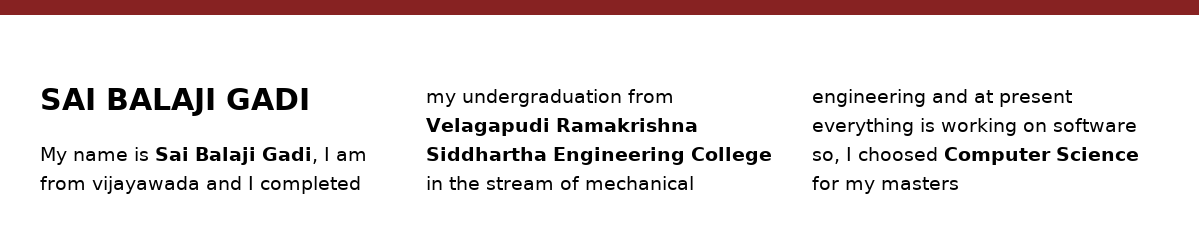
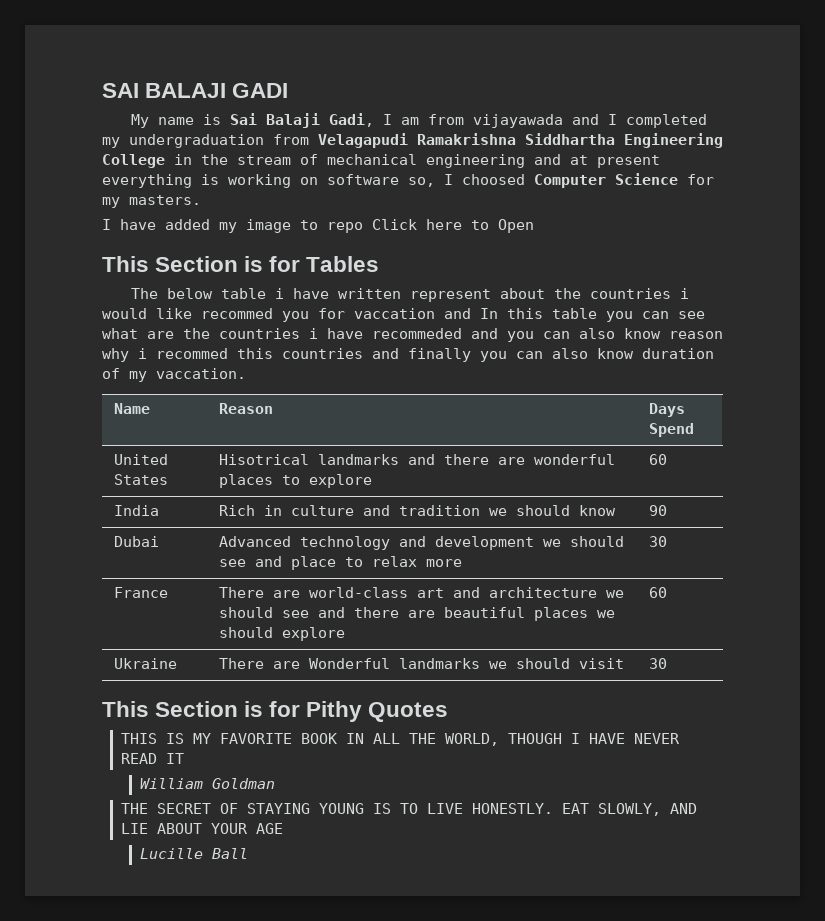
- My name is Sai Balaji Gadi, I am from vijayawada and I completed my undergraduation from Velagapudi Ramakrishna Siddhartha Engineering College in the stream of mechanical engineering and at present everything is working on software so, I choosed Computer Science for my masters
+ My name is Sai Balaji Gadi, I am from vijayawada and I completed my undergraduation from Velagapudi Ramakrishna Siddhartha Engineering College in the stream of mechanical engineering and at present everything is working on software so, I choosed Computer Science for my masters.
+ I have added my image to repo Click here to Open
+ This Section is for Tables
+ The below table i have written represent about the countries i would like recommed you for vaccation and In this table you can see what are the countries i have recommeded and you can also know reason why i recommed this countries and finally you can also know duration of my vaccation.
+ Name | Reason | Days Spend
+ United States | Hisotrical landmarks and there are wonderful places to explore | 60
+ India | Rich in culture and tradition we should know | 90
+ Dubai | Advanced technology and development we should see and place to relax more | 30
+ France | There are world-class art and architecture we should see and there are beautiful places we should explore | 60
+ Ukraine | There are Wonderful landmarks we should visit | 30
+ This Section is for Pithy Quotes
+ THIS IS MY FAVORITE BOOK IN ALL THE WORLD, THOUGH I HAVE NEVER READ IT
+ William Goldman
+ THE SECRET OF STAYING YOUNG IS TO LIVE HONESTLY. EAT SLOWLY, AND LIE ABOUT YOUR AGE
+ Lucille Ball

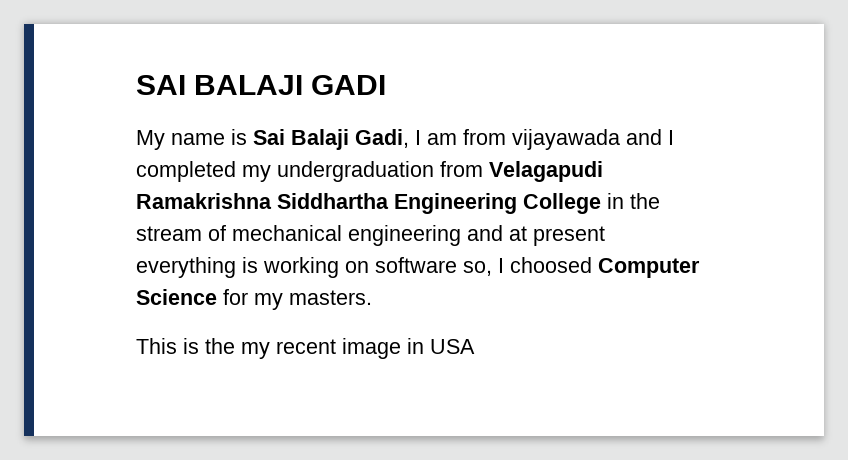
- I have added my image to repo Click here to Open
- This Section is for Tables
- The below table i have written represent about the countries i would like recommed you for vaccation and In this table you can see what are the countries i have recommeded and you can also know reason why i recommed this countries and finally you can also know duration of my vaccation.
- Name | Reason | Days Spend
- United States | Hisotrical landmarks and there are wonderful places to explore | 60
- India | Rich in culture and tradition we should know | 90
- Dubai | Advanced technology and development we should see and place to relax more | 30
- France | There are world-class art and architecture we should see and there are beautiful places we should explore | 60
- Ukraine | There are Wonderful landmarks we should visit | 30
- This Section is for Pithy Quotes
- THIS IS MY FAVORITE BOOK IN ALL THE WORLD, THOUGH I HAVE NEVER READ IT
- William Goldman
- THE SECRET OF STAYING YOUNG IS TO LIVE HONESTLY. EAT SLOWLY, AND LIE ABOUT YOUR AGE
- Lucille Ball
+ This is the my recent image in USA

